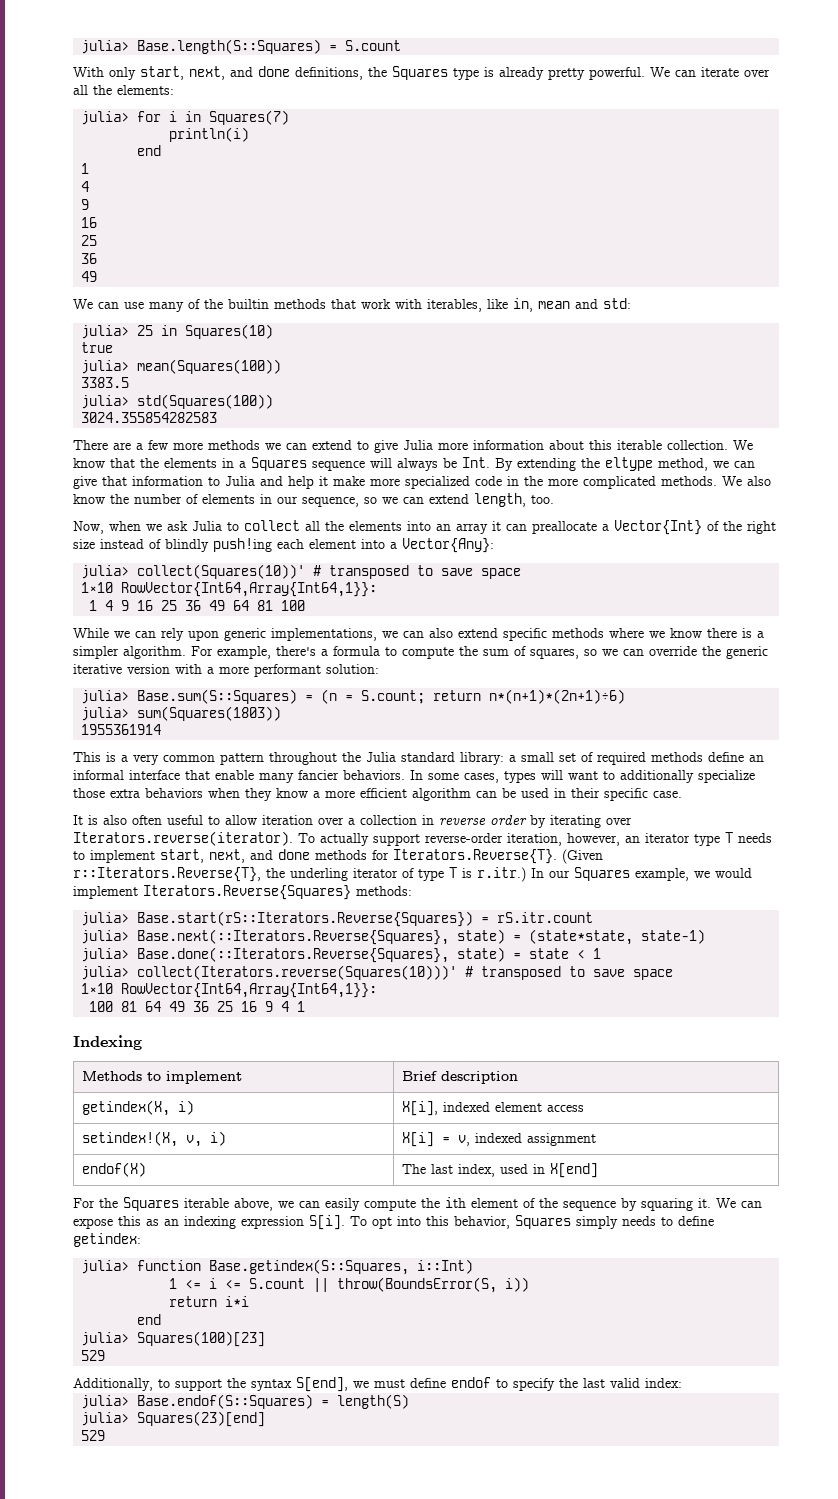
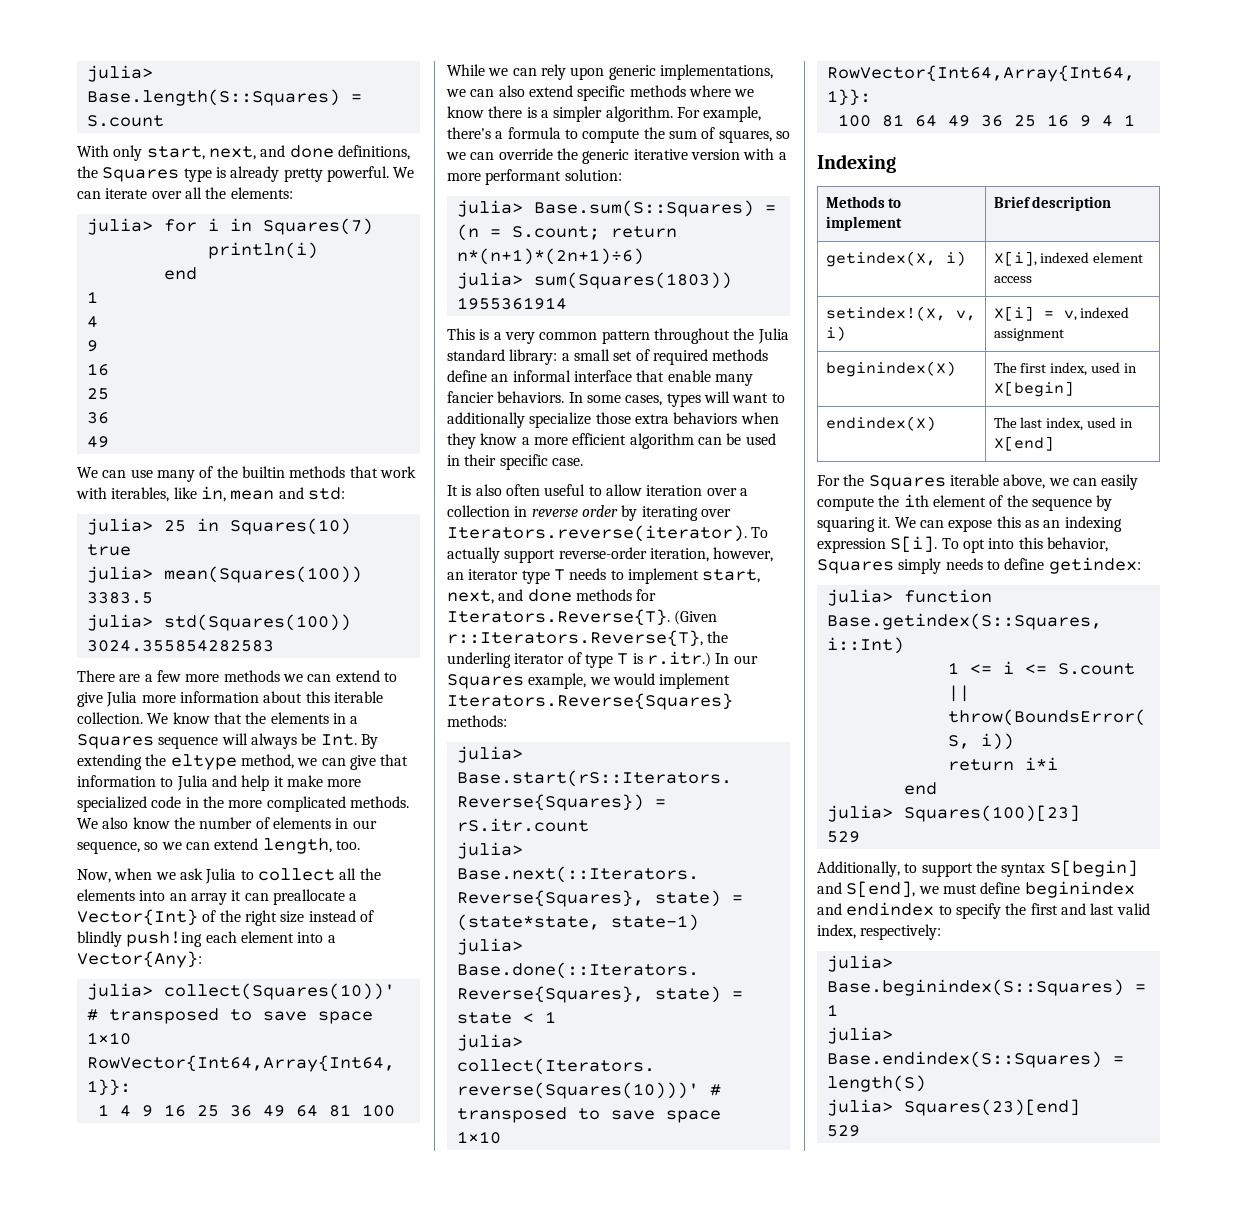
- endof(X) | The last index, used in X[end]
+ beginindex(X) | The first index, used in X[begin]
+ endindex(X) | The last index, used in X[end]
- Additionally, to support the syntax S[end], we must define endof to specify the last valid index:
- julia> Base.endof(S::Squares) = length(S)
+ Additionally, to support the syntax S[begin] and S[end], we must define beginindex and endindex to specify the first and last valid index, respectively:
+ julia> Base.beginindex(S::Squares) = 1
+ julia> Base.endindex(S::Squares) = length(S)

